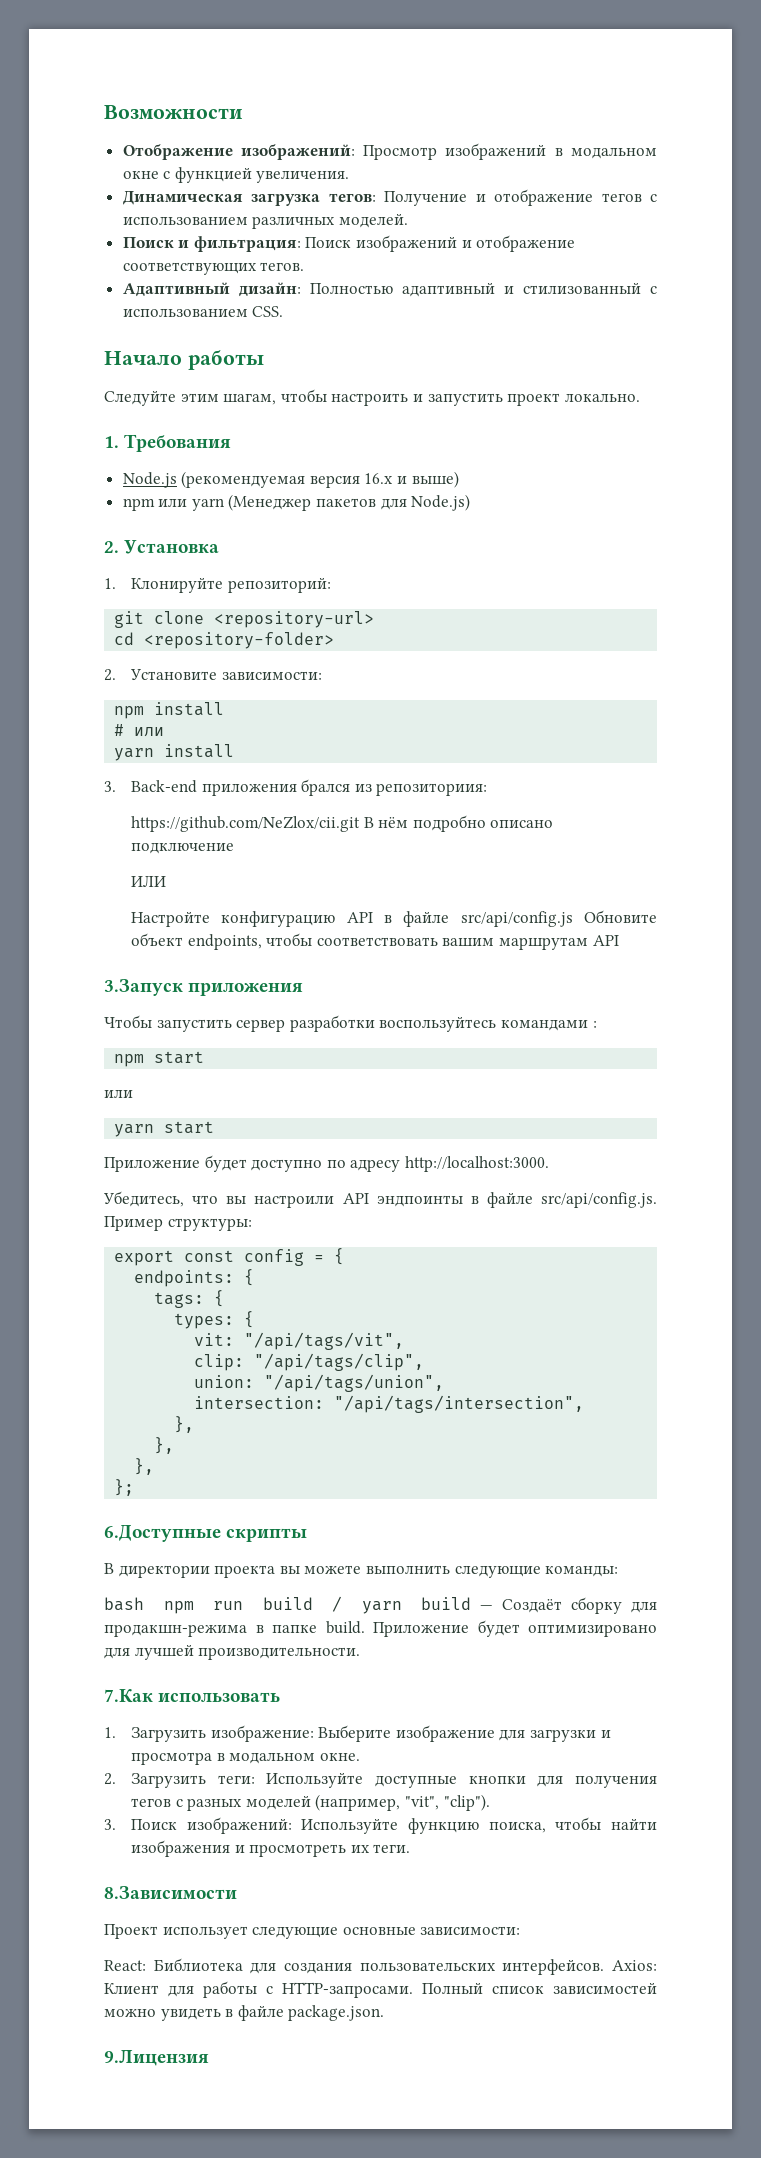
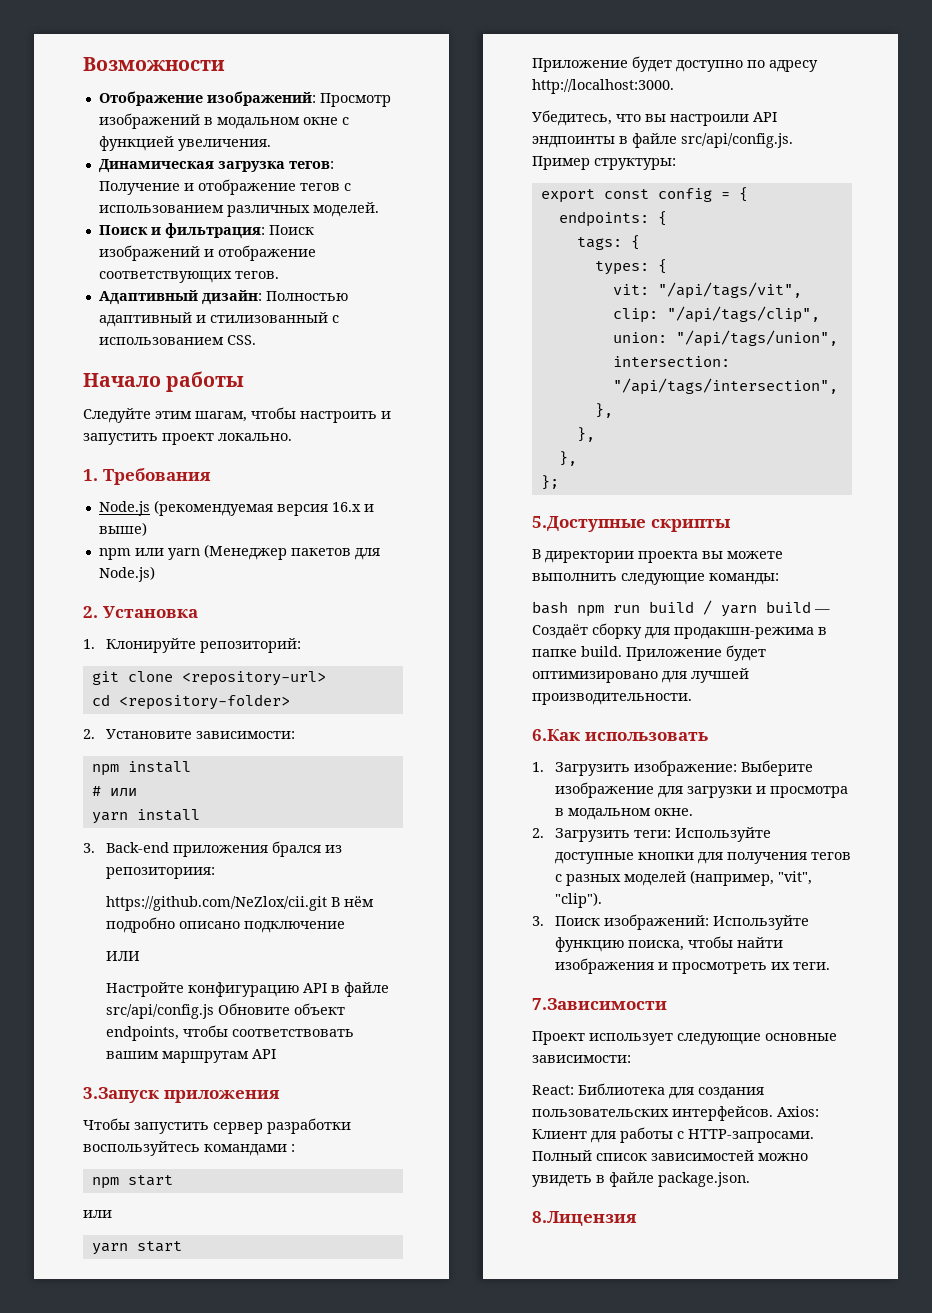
- 6.Доступные скрипты
+ 5.Доступные скрипты
- 7.Как использовать
+ 6.Как использовать
- 8.Зависимости
+ 7.Зависимости
- 9.Лицензия
+ 8.Лицензия

